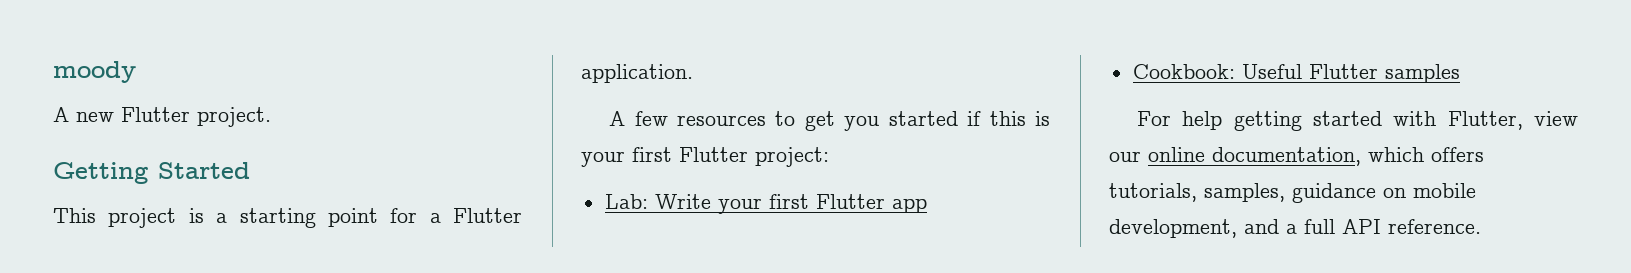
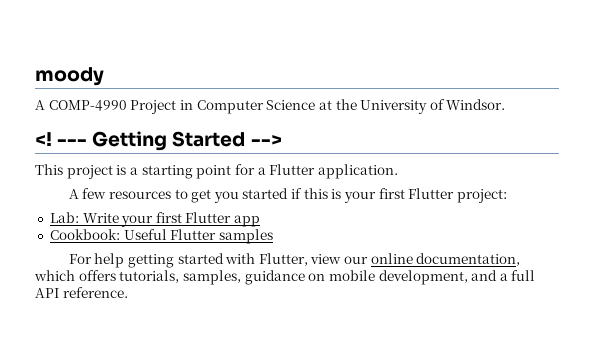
- A new Flutter project.
- Getting Started
+ A COMP-4990 Project in Computer Science at the University of Windsor.
+ <! --- Getting Started -->

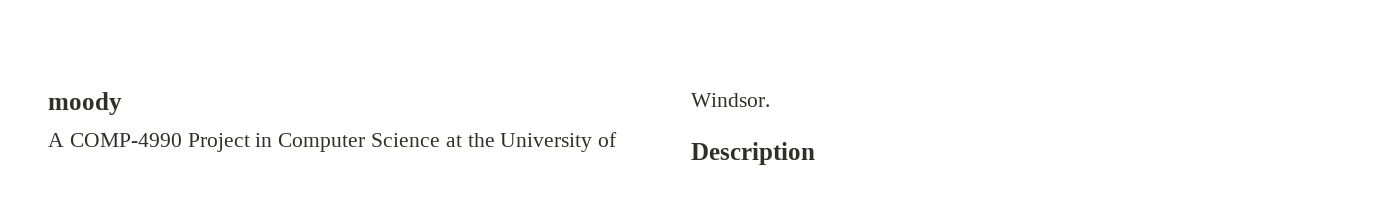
- <! --- Getting Started -->
- This project is a starting point for a Flutter application.
- A few resources to get you started if this is your first Flutter project:
- Lab: Write your first Flutter app
- Cookbook: Useful Flutter samples
- For help getting started with Flutter, view our online documentation, which offers tutorials, samples, guidance on mobile development, and a full API reference.
+ Description

